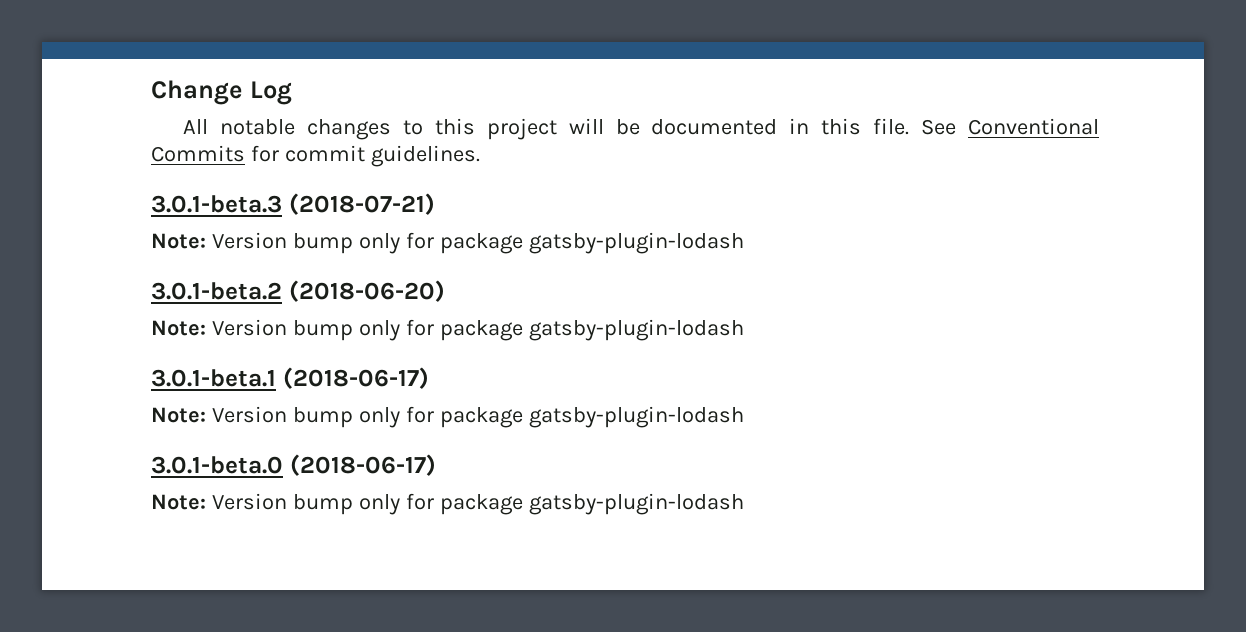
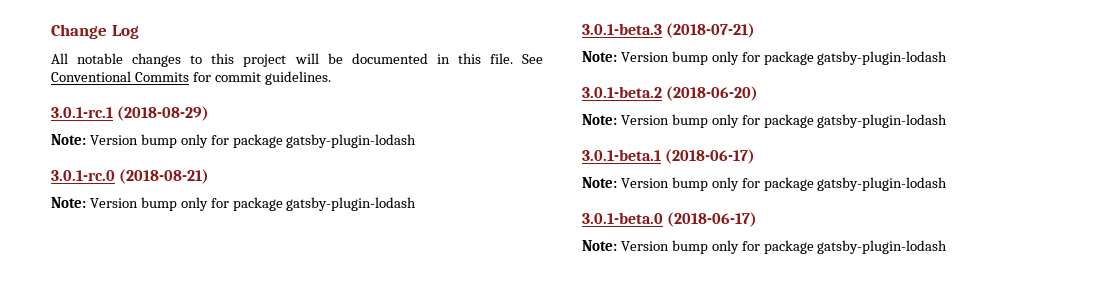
+ 3.0.1-rc.1 (2018-08-29)
+ Note: Version bump only for package gatsby-plugin-lodash
+ 3.0.1-rc.0 (2018-08-21)
+ Note: Version bump only for package gatsby-plugin-lodash

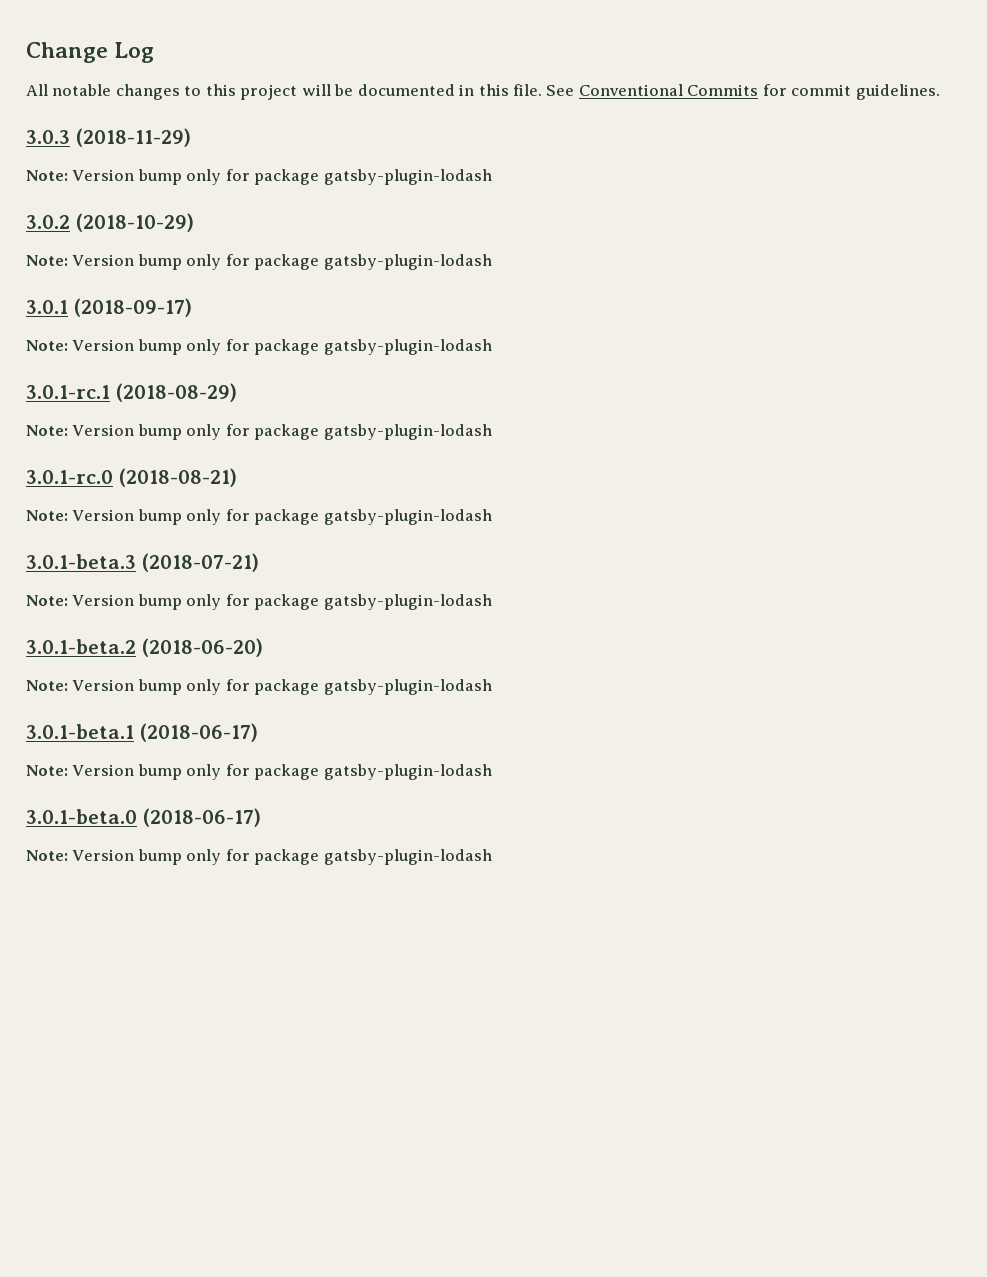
+ 3.0.3 (2018-11-29)
+ Note: Version bump only for package gatsby-plugin-lodash
+ 3.0.2 (2018-10-29)
+ Note: Version bump only for package gatsby-plugin-lodash
+ 3.0.1 (2018-09-17)
+ Note: Version bump only for package gatsby-plugin-lodash

